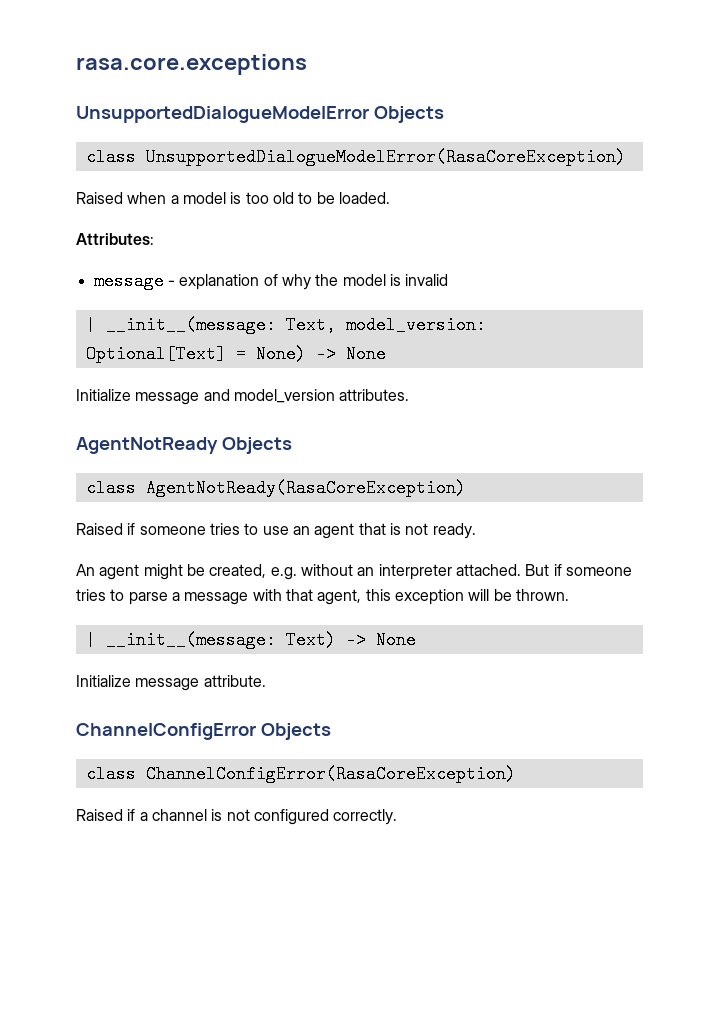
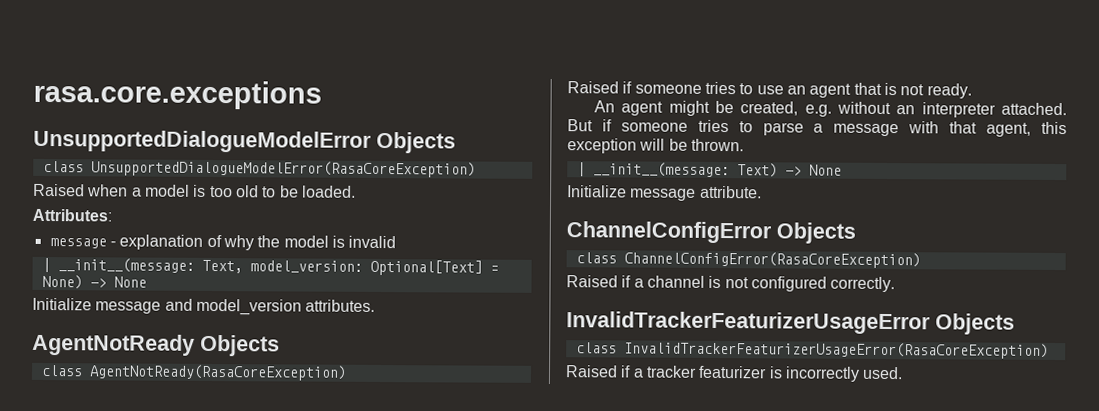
+ InvalidTrackerFeaturizerUsageError Objects
+ class InvalidTrackerFeaturizerUsageError(RasaCoreException)
+ Raised if a tracker featurizer is incorrectly used.

